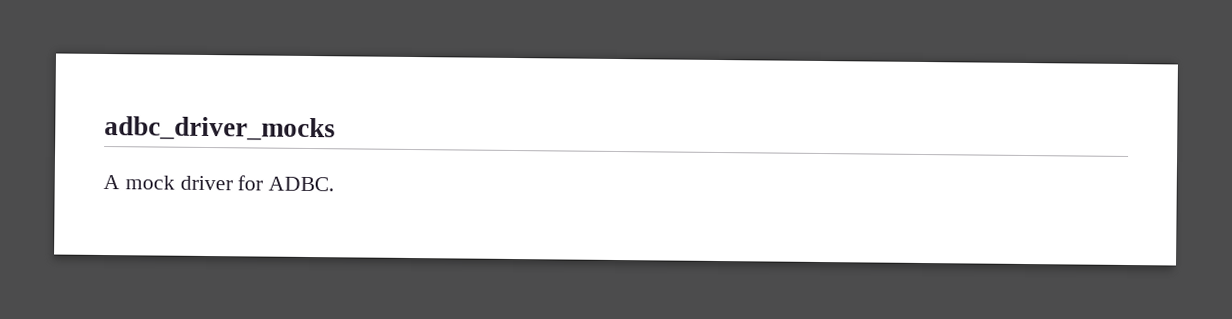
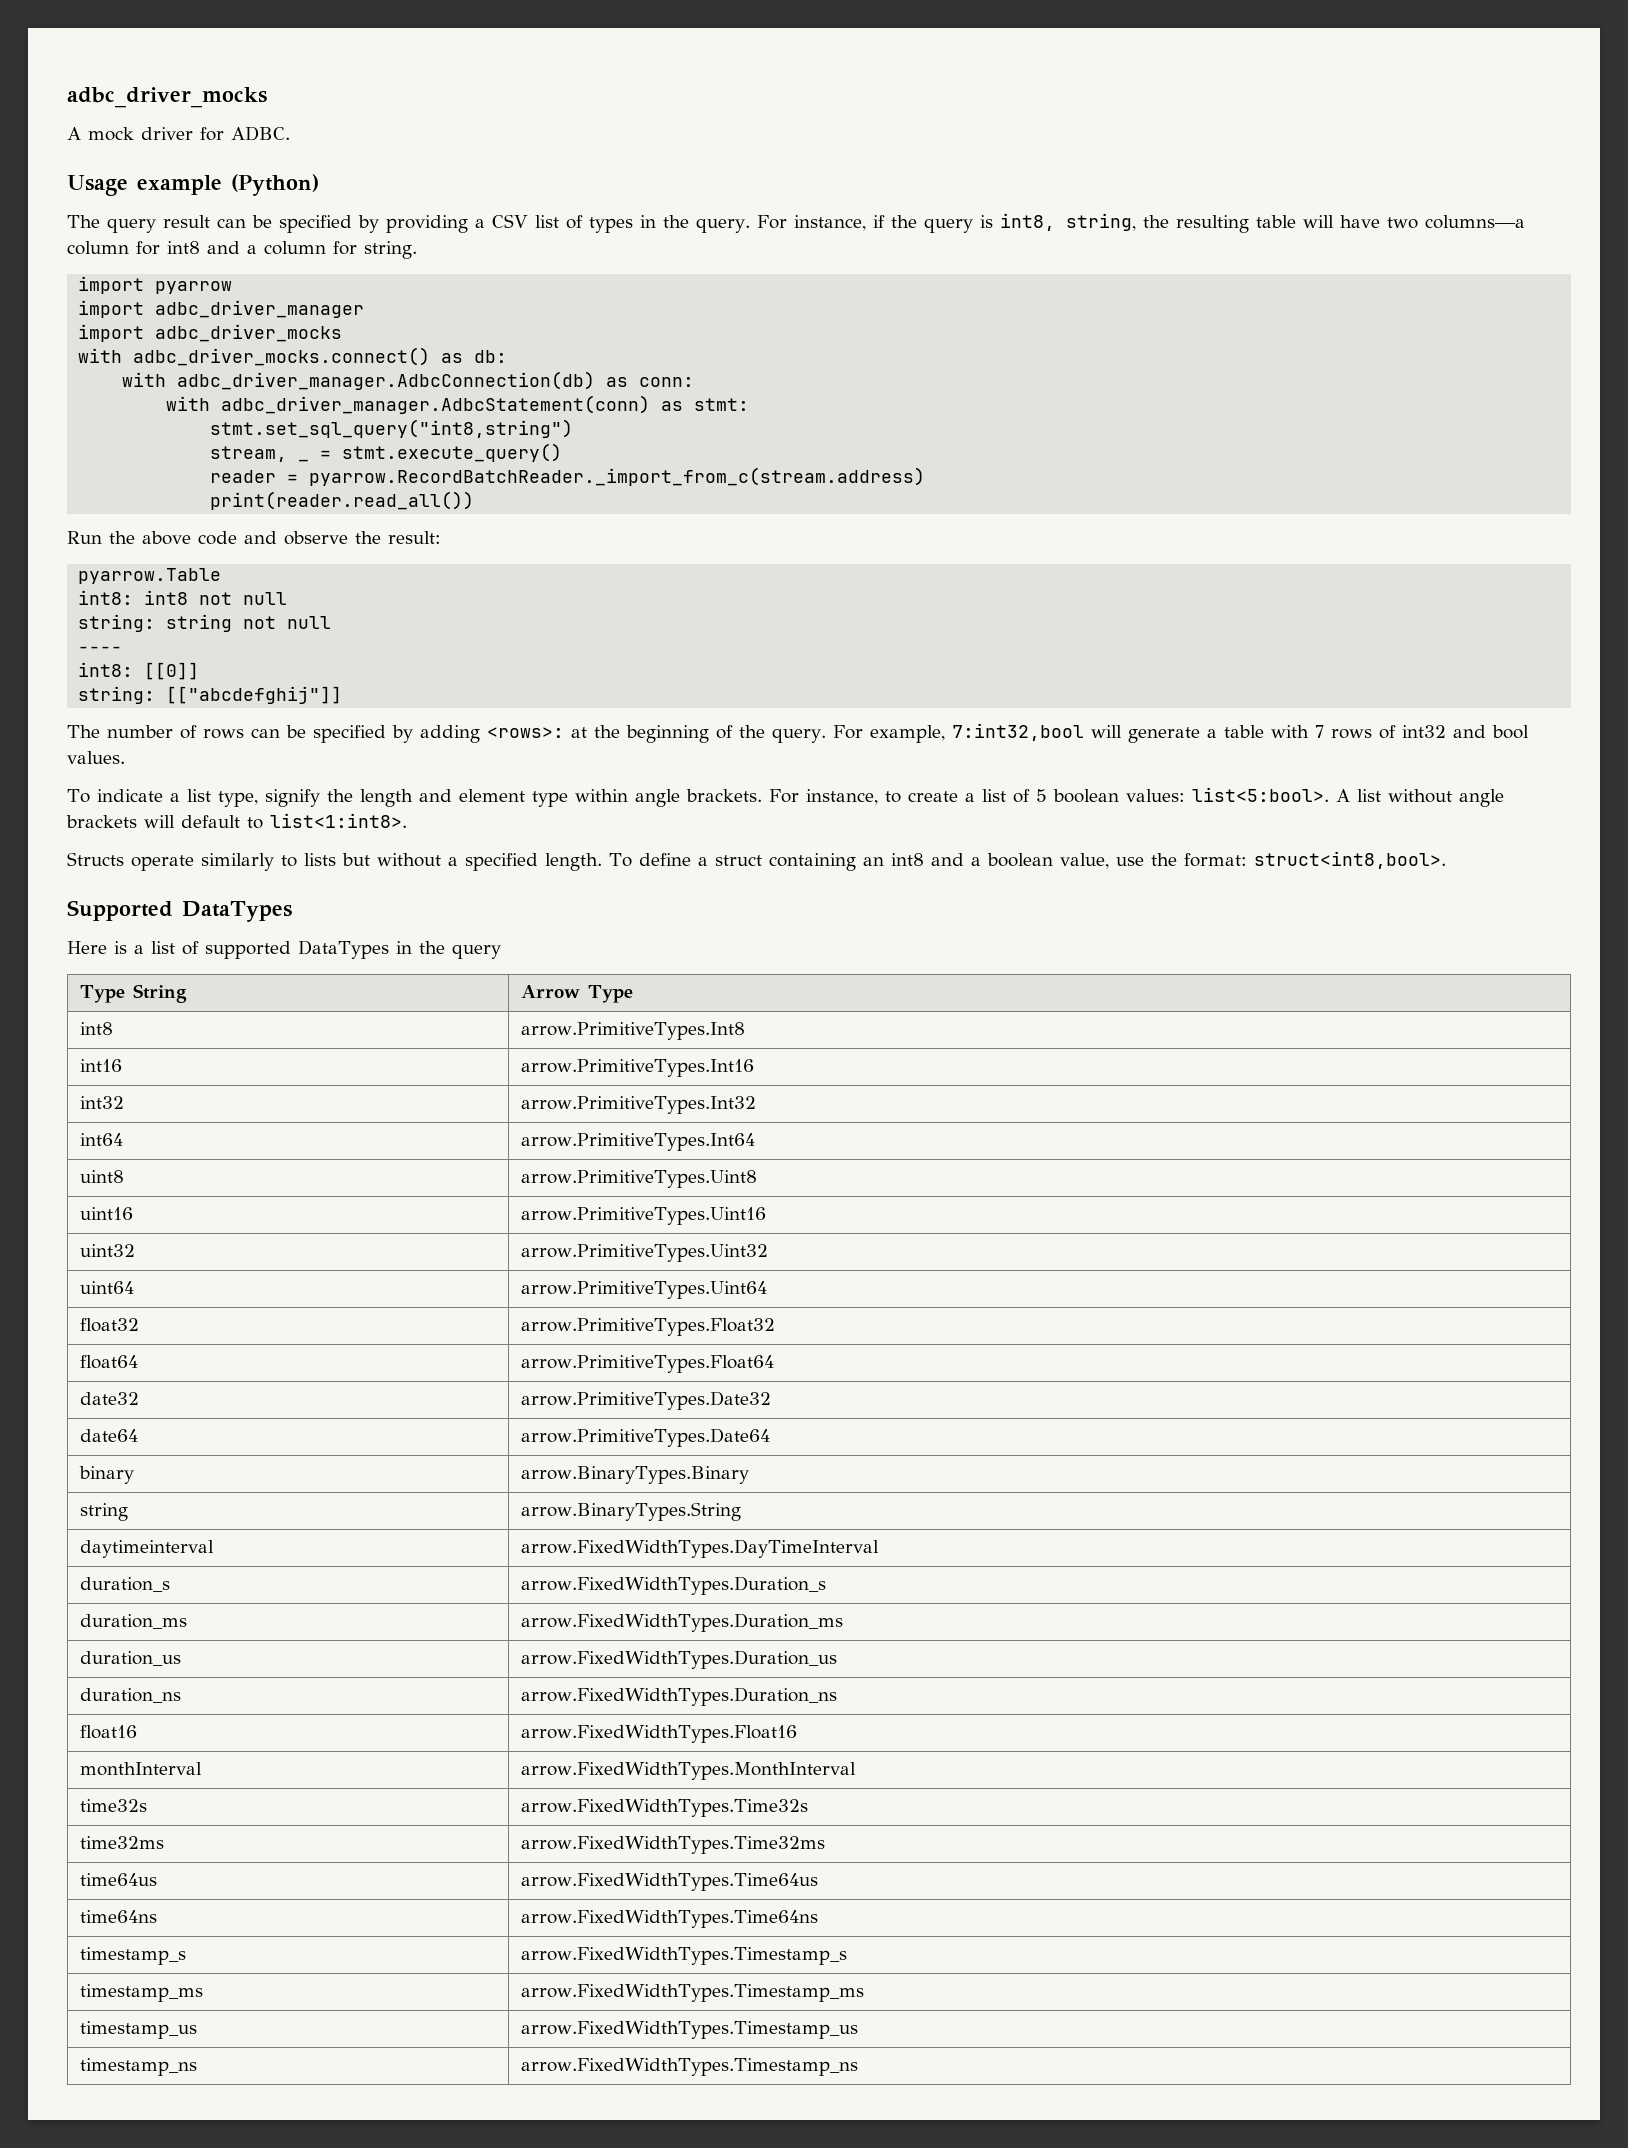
+ Usage example (Python)
+ The query result can be specified by providing a CSV list of types in the query. For instance, if the query is int8, string, the resulting table will have two columns—a column for int8 and a column for string.
+ import pyarrow
+ import adbc_driver_manager
+ import adbc_driver_mocks
+ with adbc_driver_mocks.connect() as db:
+ with adbc_driver_manager.AdbcConnection(db) as conn:
+ with adbc_driver_manager.AdbcStatement(conn) as stmt:
+ stmt.set_sql_query("int8,string")
+ stream, _ = stmt.execute_query()
+ reader = pyarrow.RecordBatchReader._import_from_c(stream.address)
+ print(reader.read_all())
+ Run the above code and observe the result:
+ pyarrow.Table
+ int8: int8 not null
+ string: string not null
+ ----
+ int8: [[0]]
+ string: [["abcdefghij"]]
+ The number of rows can be specified by adding <rows>: at the beginning of the query. For example, 7:int32,bool will generate a table with 7 rows of int32 and bool values.
+ To indicate a list type, signify the length and element type within angle brackets. For instance, to create a list of 5 boolean values: list<5:bool>. A list without angle brackets will default to list<1:int8>.
+ Structs operate similarly to lists but without a specified length. To define a struct containing an int8 and a boolean value, use the format: struct<int8,bool>.
+ Supported DataTypes
+ Here is a list of supported DataTypes in the query
+ Type String | Arrow Type
+ int8 | arrow.PrimitiveTypes.Int8
+ int16 | arrow.PrimitiveTypes.Int16
+ int32 | arrow.PrimitiveTypes.Int32
+ int64 | arrow.PrimitiveTypes.Int64
+ uint8 | arrow.PrimitiveTypes.Uint8
+ uint16 | arrow.PrimitiveTypes.Uint16
+ uint32 | arrow.PrimitiveTypes.Uint32
+ uint64 | arrow.PrimitiveTypes.Uint64
+ float32 | arrow.PrimitiveTypes.Float32
+ float64 | arrow.PrimitiveTypes.Float64
+ date32 | arrow.PrimitiveTypes.Date32
+ date64 | arrow.PrimitiveTypes.Date64
+ binary | arrow.BinaryTypes.Binary
+ string | arrow.BinaryTypes.String
+ daytimeinterval | arrow.FixedWidthTypes.DayTimeInterval
+ duration_s | arrow.FixedWidthTypes.Duration_s
+ duration_ms | arrow.FixedWidthTypes.Duration_ms
+ duration_us | arrow.FixedWidthTypes.Duration_us
+ duration_ns | arrow.FixedWidthTypes.Duration_ns
+ float16 | arrow.FixedWidthTypes.Float16
+ monthInterval | arrow.FixedWidthTypes.MonthInterval
+ time32s | arrow.FixedWidthTypes.Time32s
+ time32ms | arrow.FixedWidthTypes.Time32ms
+ time64us | arrow.FixedWidthTypes.Time64us
+ time64ns | arrow.FixedWidthTypes.Time64ns
+ timestamp_s | arrow.FixedWidthTypes.Timestamp_s
+ timestamp_ms | arrow.FixedWidthTypes.Timestamp_ms
+ timestamp_us | arrow.FixedWidthTypes.Timestamp_us
+ timestamp_ns | arrow.FixedWidthTypes.Timestamp_ns

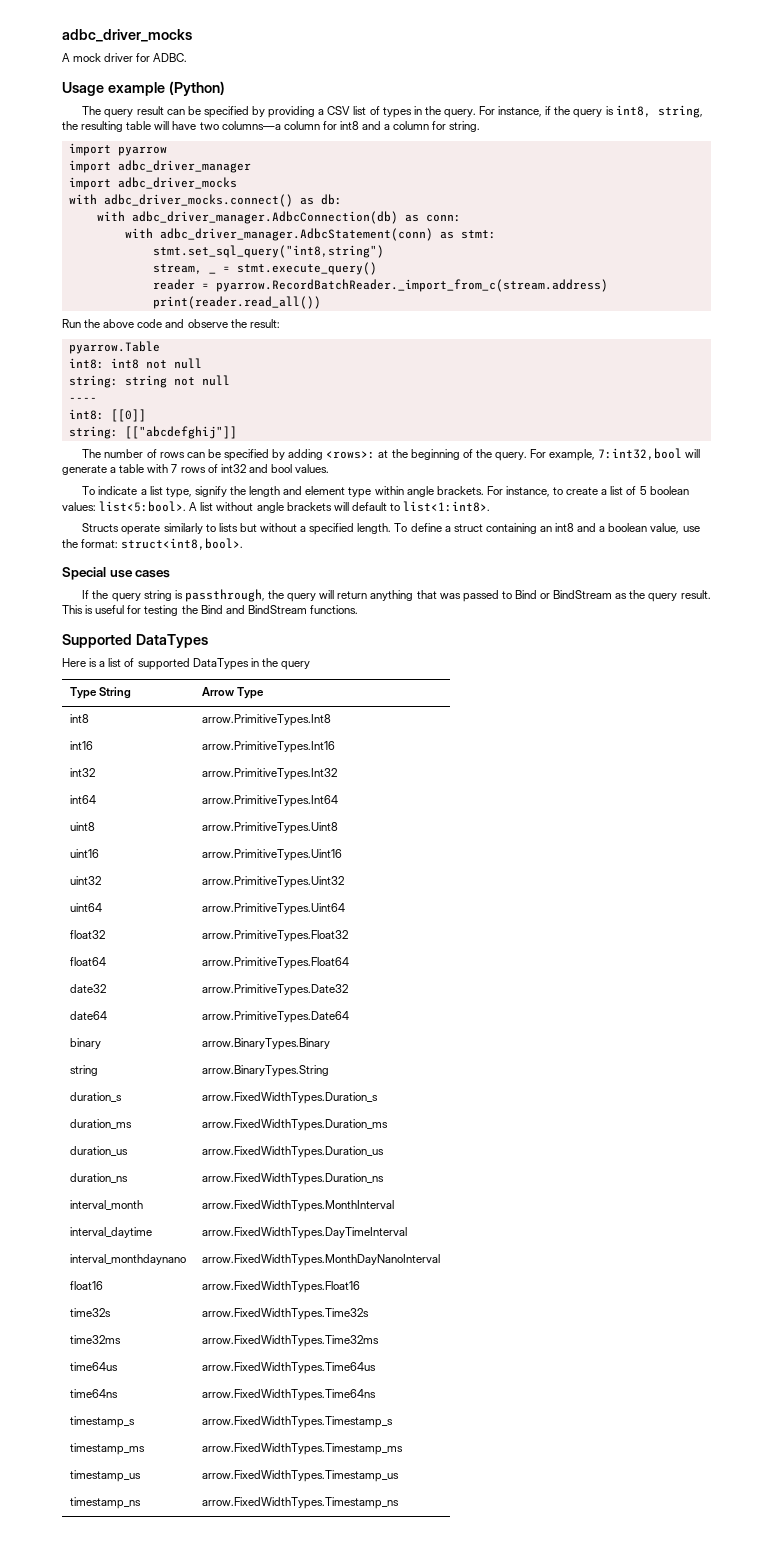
+ Special use cases
+ If the query string is passthrough, the query will return anything that was passed to Bind or BindStream as the query result. This is useful for testing the Bind and BindStream functions.
- daytimeinterval | arrow.FixedWidthTypes.DayTimeInterval
+ interval_month | arrow.FixedWidthTypes.MonthInterval
+ interval_daytime | arrow.FixedWidthTypes.DayTimeInterval
+ interval_monthdaynano | arrow.FixedWidthTypes.MonthDayNanoInterval
- monthInterval | arrow.FixedWidthTypes.MonthInterval

